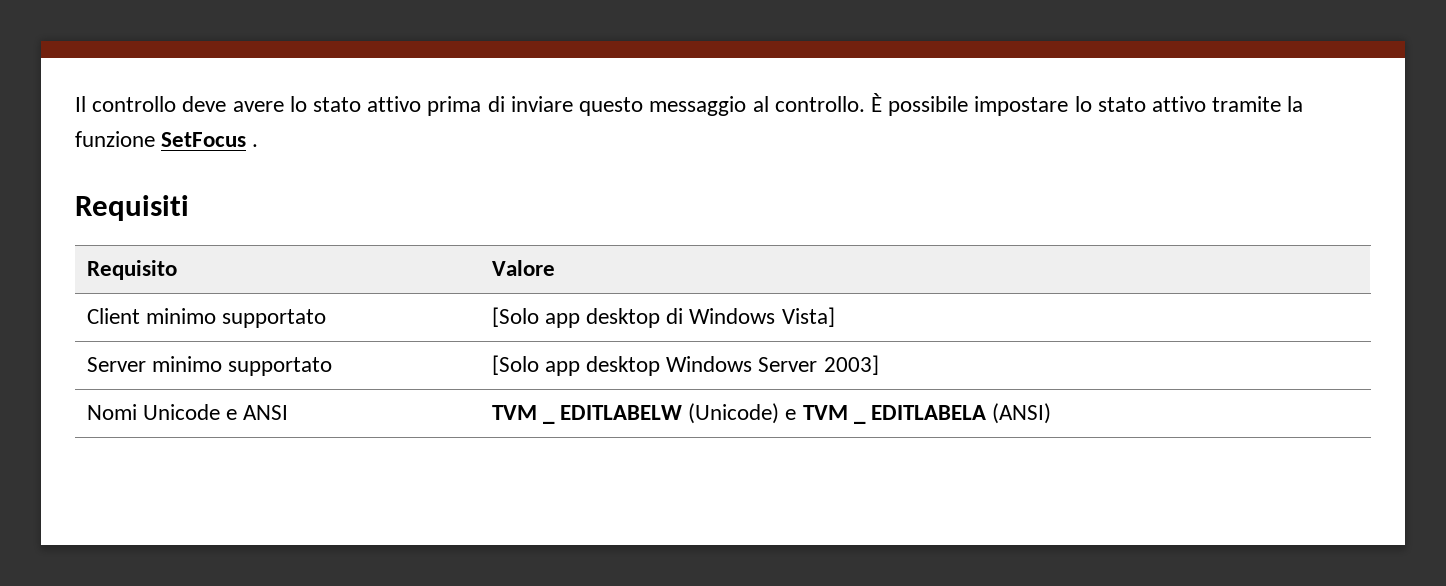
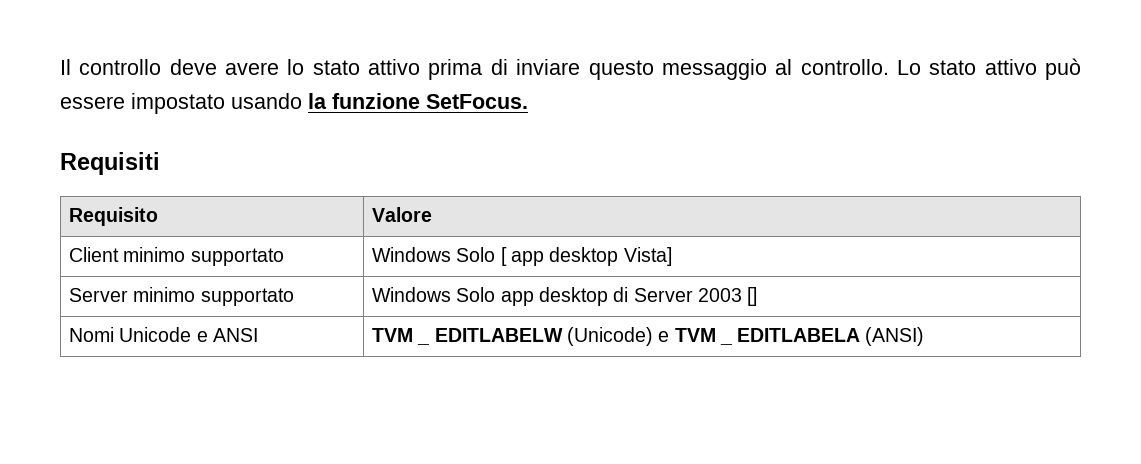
- È possibile impostare lo stato attivo tramite la funzione SetFocus .
+ Lo stato attivo può essere impostato usando la funzione SetFocus.
- Client minimo supportato | [Solo app desktop di Windows Vista]
+ Client minimo supportato | Windows Solo [ app desktop Vista]
- Server minimo supportato | [Solo app desktop Windows Server 2003]
+ Server minimo supportato | Windows Solo app desktop di Server 2003 []

